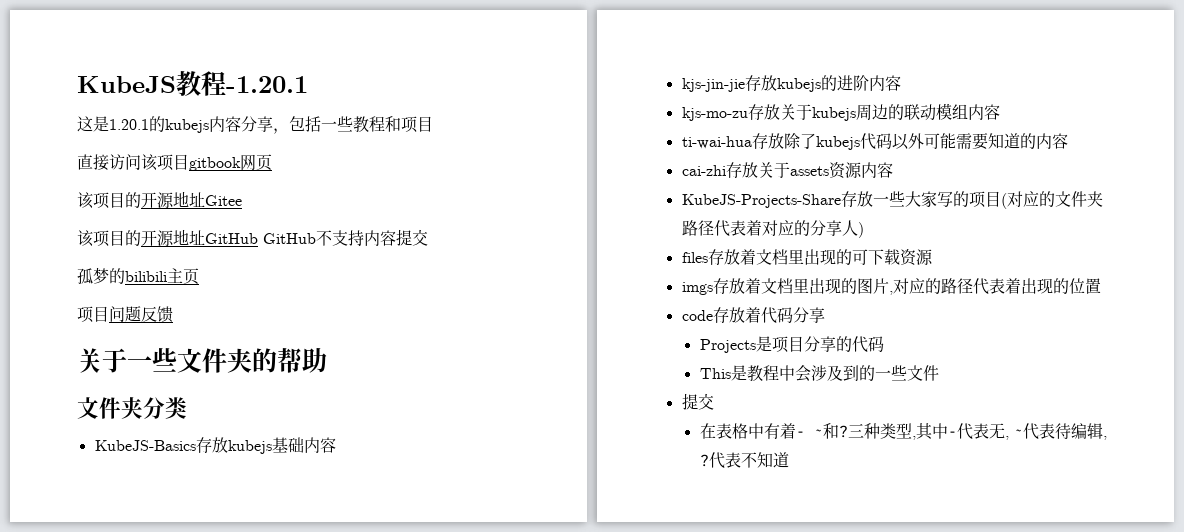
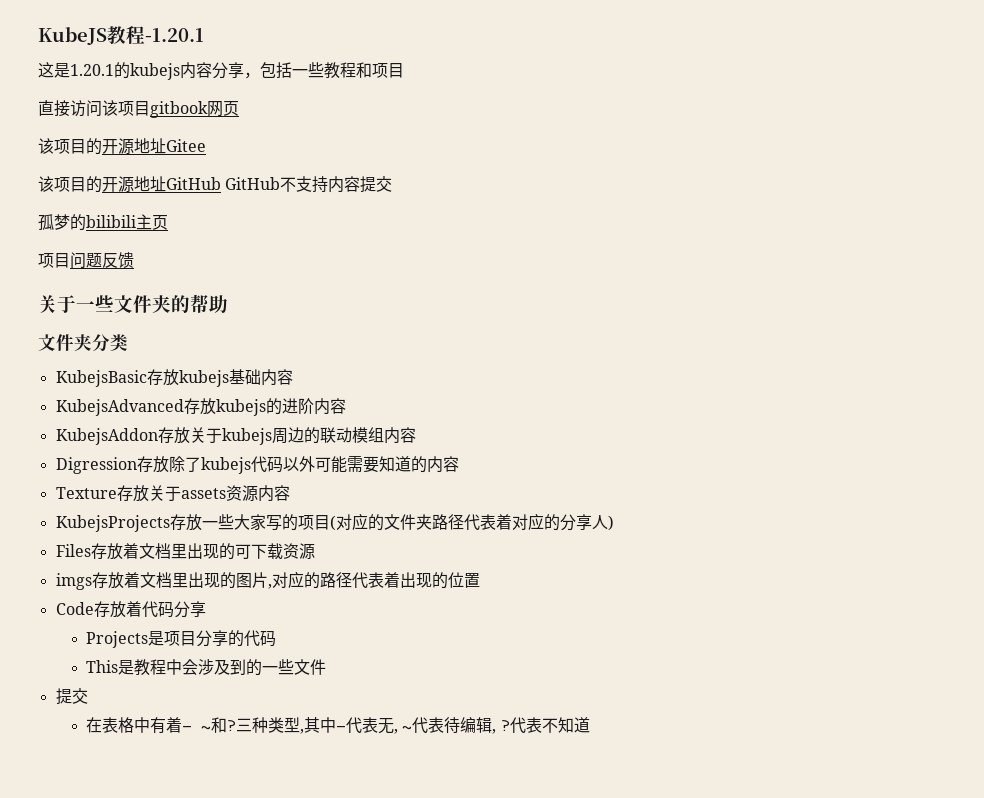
- KubeJS-Basics存放kubejs基础内容
+ KubejsBasic存放kubejs基础内容
- kjs-jin-jie存放kubejs的进阶内容
+ KubejsAdvanced存放kubejs的进阶内容
- kjs-mo-zu存放关于kubejs周边的联动模组内容
+ KubejsAddon存放关于kubejs周边的联动模组内容
- ti-wai-hua存放除了kubejs代码以外可能需要知道的内容
+ Digression存放除了kubejs代码以外可能需要知道的内容
- cai-zhi存放关于assets资源内容
+ Texture存放关于assets资源内容
- KubeJS-Projects-Share存放一些大家写的项目(对应的文件夹路径代表着对应的分享人)
+ KubejsProjects存放一些大家写的项目(对应的文件夹路径代表着对应的分享人)
- files存放着文档里出现的可下载资源
+ Files存放着文档里出现的可下载资源
- code存放着代码分享
+ Code存放着代码分享

